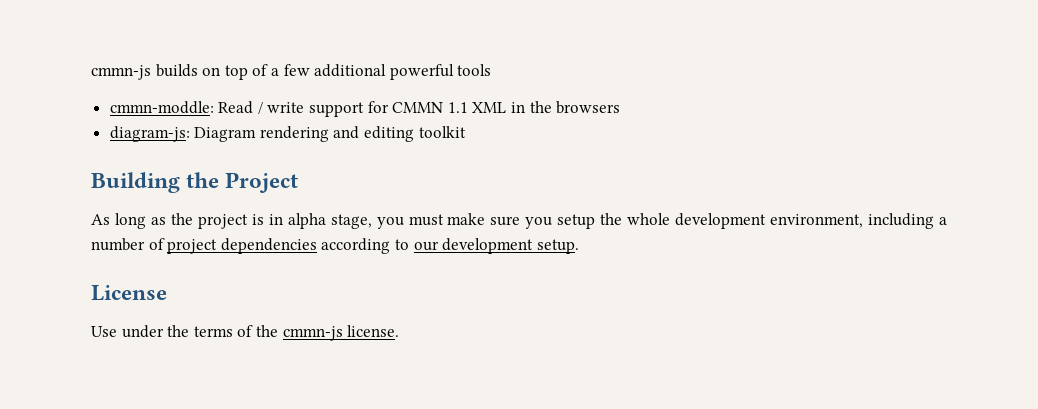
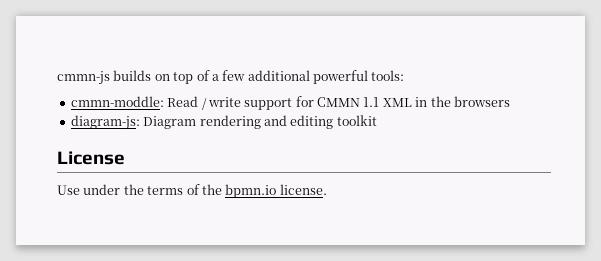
- cmmn-js builds on top of a few additional powerful tools
+ cmmn-js builds on top of a few additional powerful tools:
- Building the Project
- As long as the project is in alpha stage, you must make sure you setup the whole development environment, including a number of project dependencies according to our development setup.
- Use under the terms of the cmmn-js license.
+ Use under the terms of the bpmn.io license.

